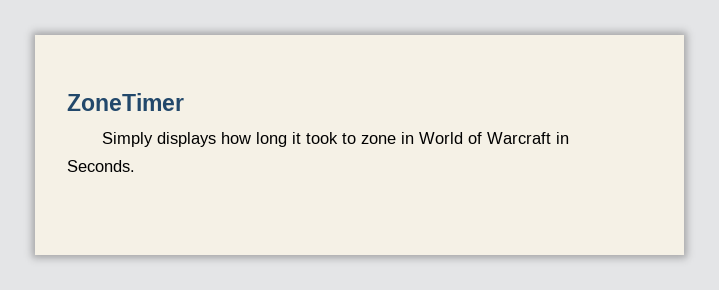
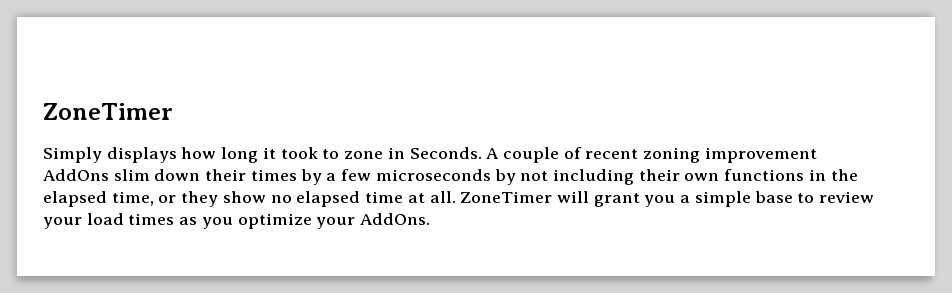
- Simply displays how long it took to zone in World of Warcraft in Seconds.
+ Simply displays how long it took to zone in Seconds. A couple of recent zoning improvement AddOns slim down their times by a few microseconds by not including their own functions in the elapsed time, or they show no elapsed time at all. ZoneTimer will grant you a simple base to review your load times as you optimize your AddOns.

